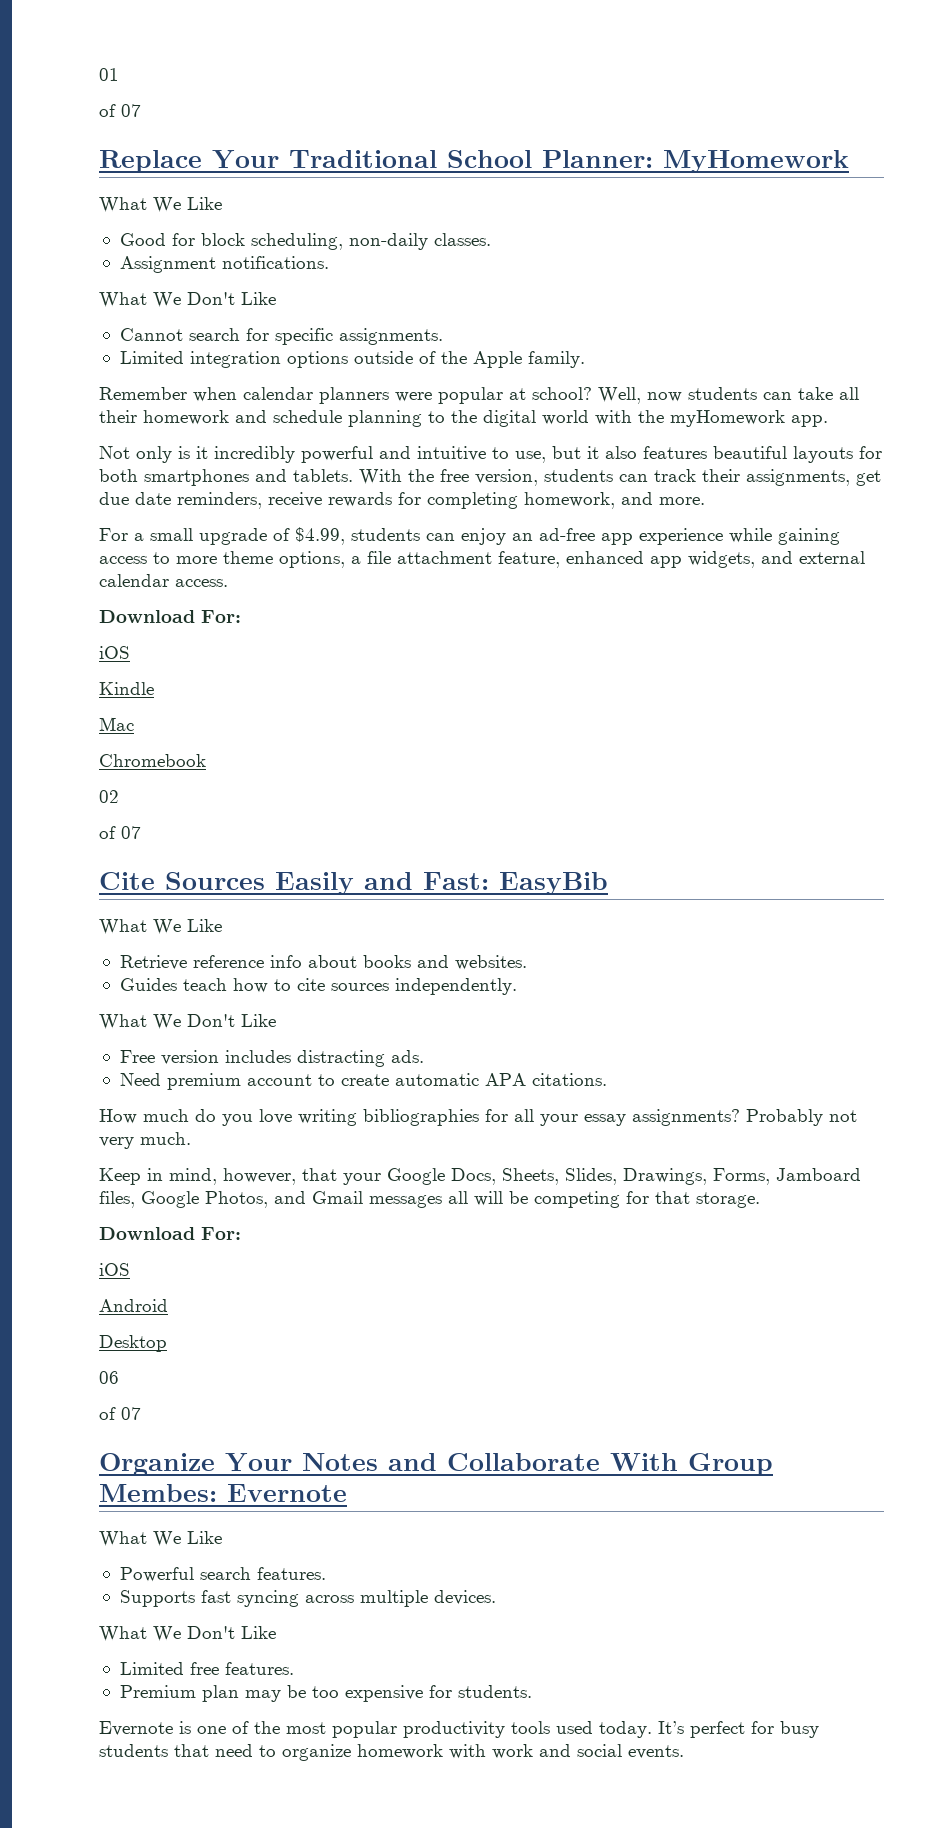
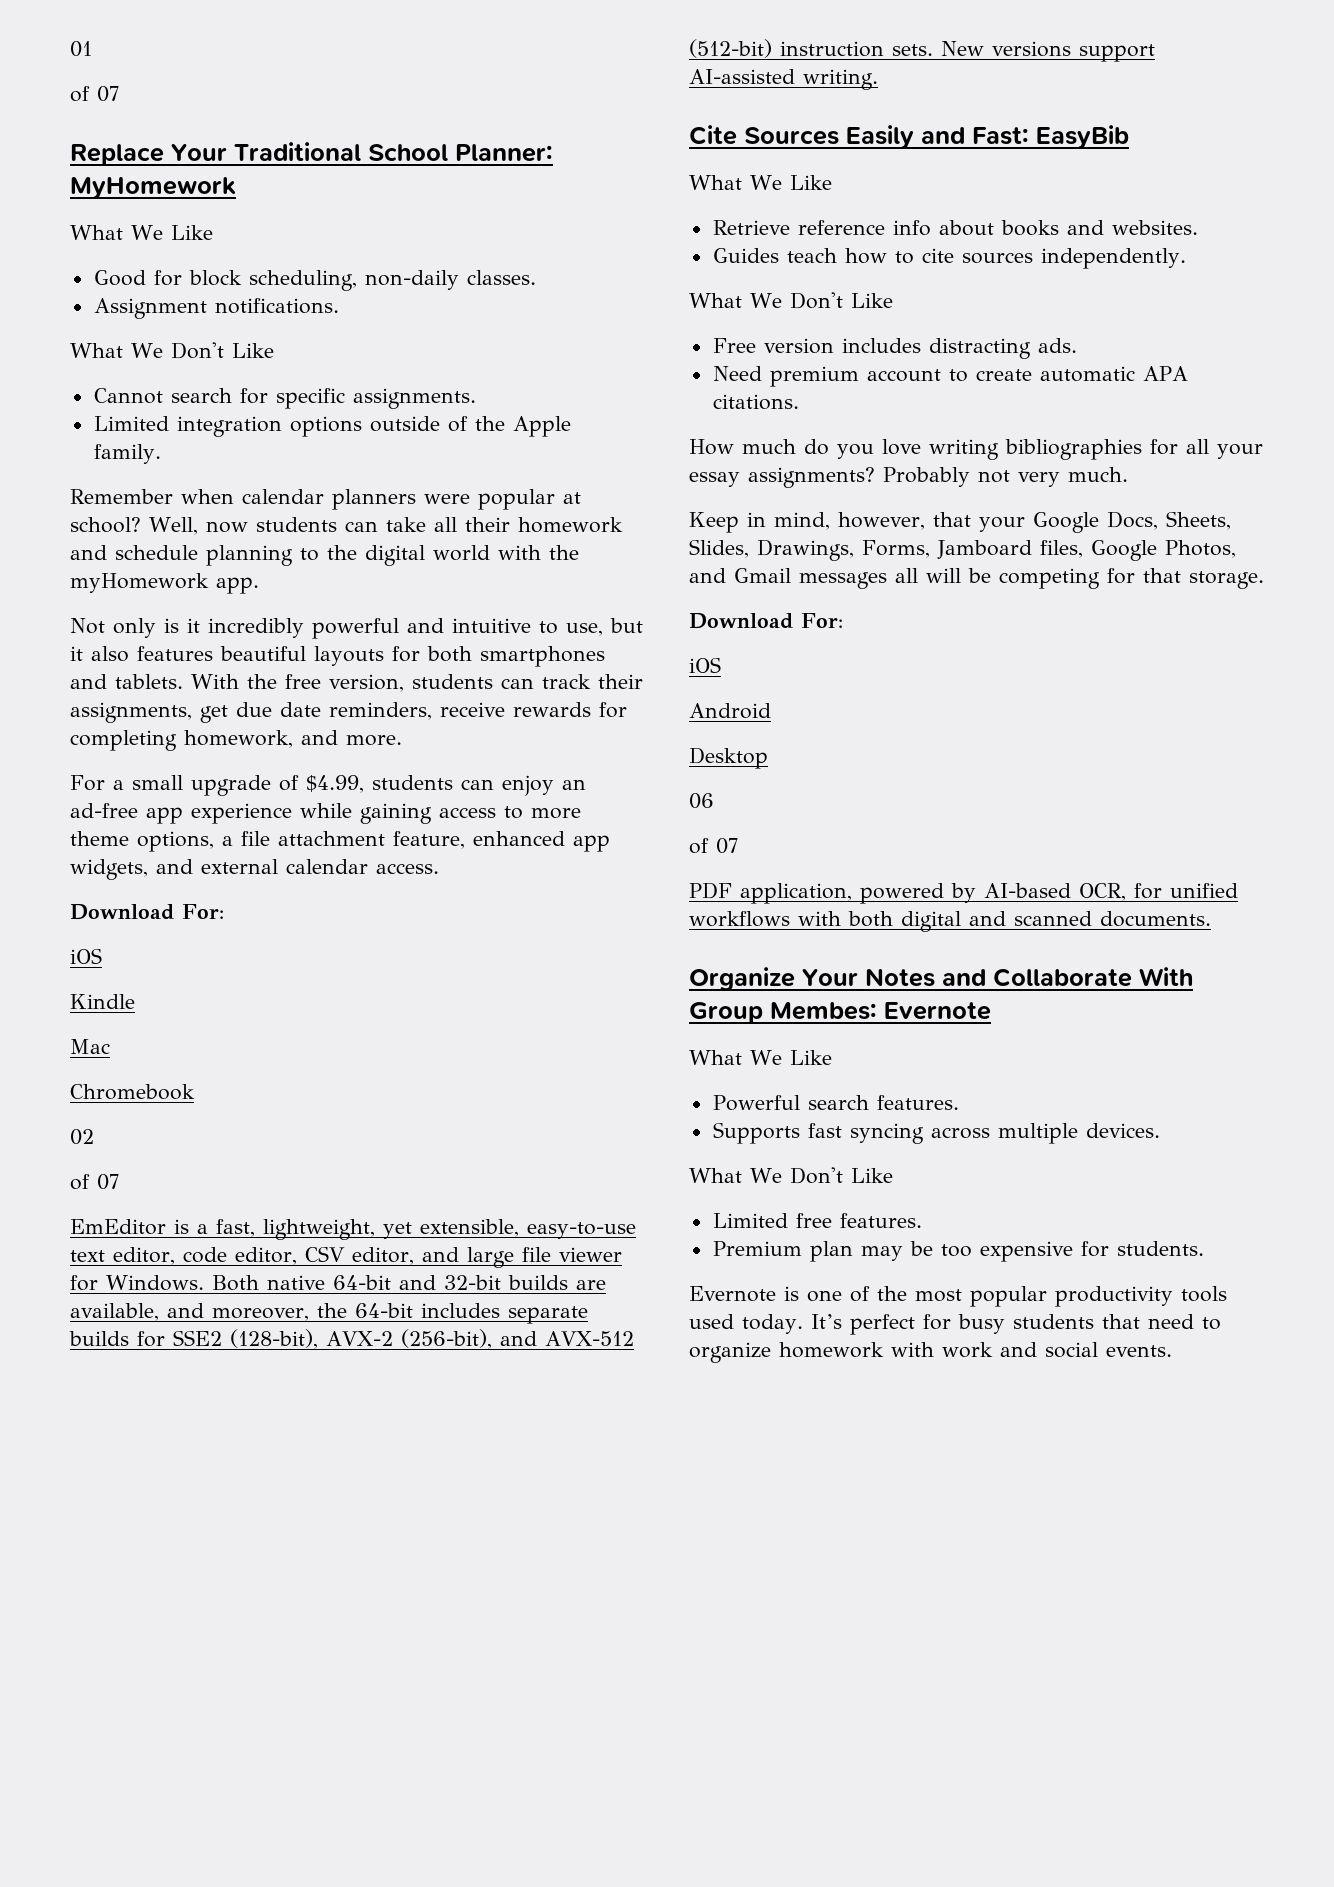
+ EmEditor is a fast, lightweight, yet extensible, easy-to-use text editor, code editor, CSV editor, and large file viewer for Windows. Both native 64-bit and 32-bit builds are available, and moreover, the 64-bit includes separate builds for SSE2 (128-bit), AVX-2 (256-bit), and AVX-512 (512-bit) instruction sets. New versions support AI-assisted writing.
+ PDF application, powered by AI-based OCR, for unified workflows with both digital and scanned documents.

